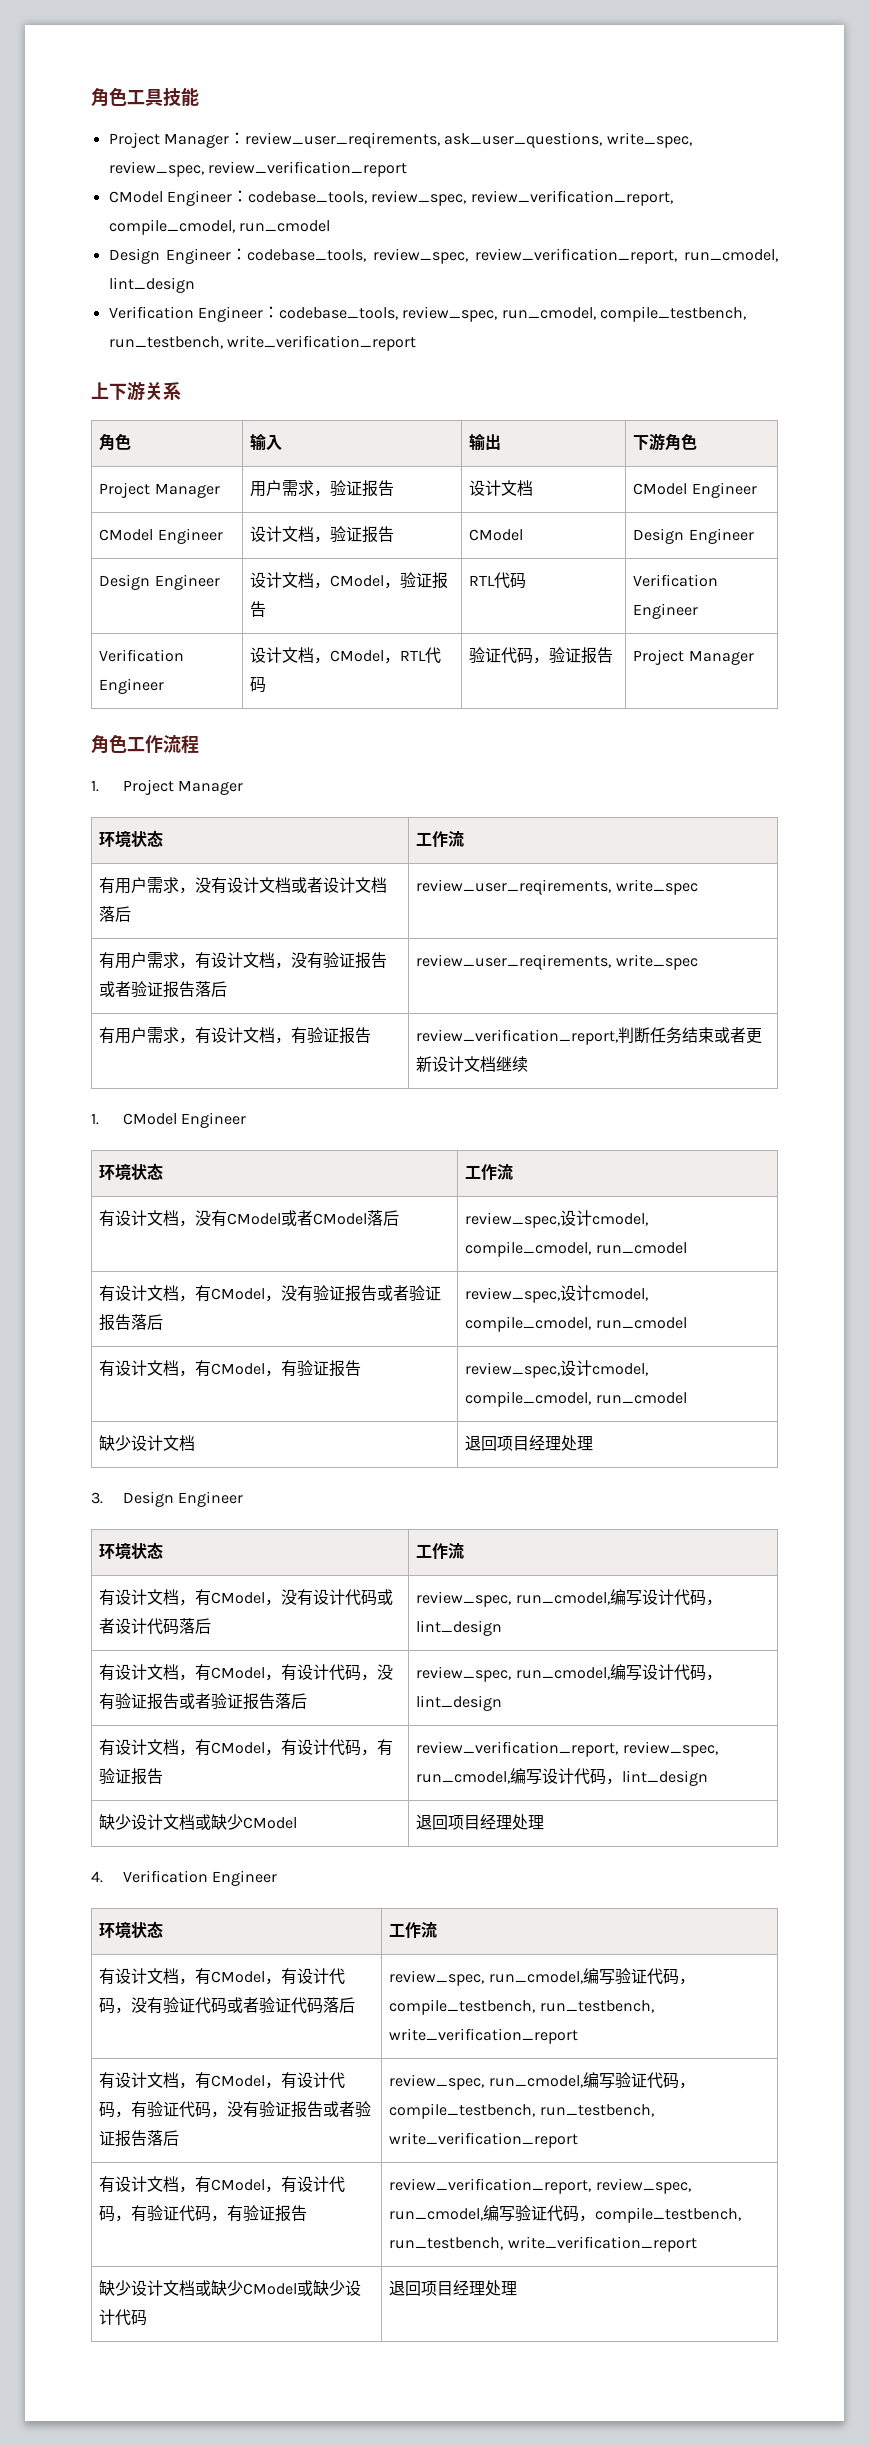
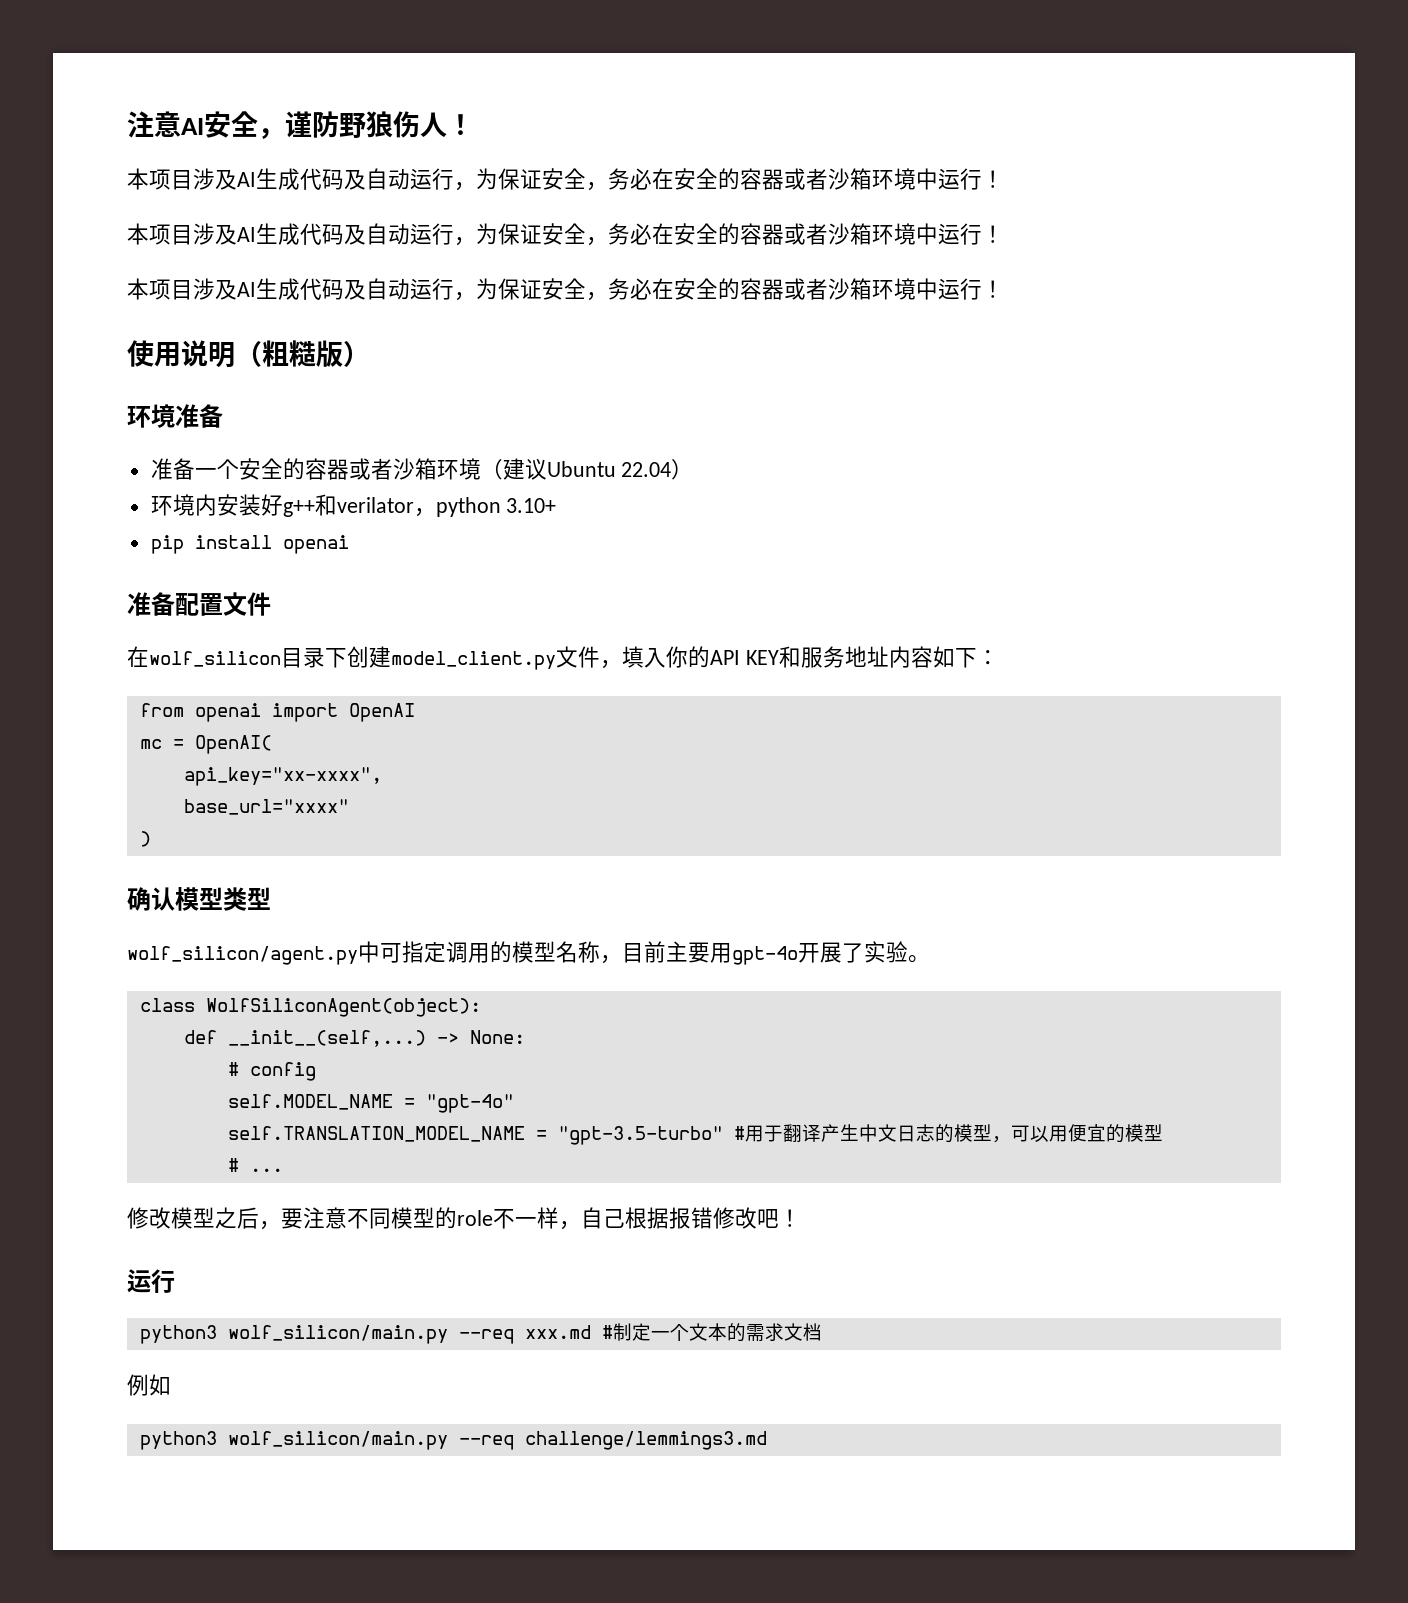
- 角色工具技能
- Project Manager：review_user_reqirements, ask_user_questions, write_spec, review_spec, review_verification_report
- CModel Engineer：codebase_tools, review_spec, review_verification_report, compile_cmodel, run_cmodel
- Design Engineer：codebase_tools, review_spec, review_verification_report, run_cmodel, lint_design
- Verification Engineer：codebase_tools, review_spec, run_cmodel, compile_testbench, run_testbench, write_verification_report
- 上下游关系
- 角色 | 输入 | 输出 | 下游角色
- Project Manager | 用户需求，验证报告 | 设计文档 | CModel Engineer
- CModel Engineer | 设计文档，验证报告 | CModel | Design Engineer
- Design Engineer | 设计文档，CModel，验证报告 | RTL代码 | Verification Engineer
- Verification Engineer | 设计文档，CModel，RTL代码 | 验证代码，验证报告 | Project Manager
- 角色工作流程
- 1. Project Manager
- 环境状态 | 工作流
- 有用户需求，没有设计文档或者设计文档落后 | review_user_reqirements, write_spec
- 有用户需求，有设计文档，没有验证报告或者验证报告落后 | review_user_reqirements, write_spec
- 有用户需求，有设计文档，有验证报告 | review_verification_report,判断任务结束或者更新设计文档继续
- 1. CModel Engineer
- 环境状态 | 工作流
- 有设计文档，没有CModel或者CModel落后 | review_spec,设计cmodel, compile_cmodel, run_cmodel
- 有设计文档，有CModel，没有验证报告或者验证报告落后 | review_spec,设计cmodel, compile_cmodel, run_cmodel
- 有设计文档，有CModel，有验证报告 | review_spec,设计cmodel, compile_cmodel, run_cmodel
- 缺少设计文档 | 退回项目经理处理
- 3. Design Engineer
- 环境状态 | 工作流
- 有设计文档，有CModel，没有设计代码或者设计代码落后 | review_spec, run_cmodel,编写设计代码，lint_design
- 有设计文档，有CModel，有设计代码，没有验证报告或者验证报告落后 | review_spec, run_cmodel,编写设计代码，lint_design
- 有设计文档，有CModel，有设计代码，有验证报告 | review_verification_report, review_spec, run_cmodel,编写设计代码，lint_design
- 缺少设计文档或缺少CModel | 退回项目经理处理
- 4. Verification Engineer
- 环境状态 | 工作流
- 有设计文档，有CModel，有设计代码，没有验证代码或者验证代码落后 | review_spec, run_cmodel,编写验证代码，compile_testbench, run_testbench, write_verification_report
- 有设计文档，有CModel，有设计代码，有验证代码，没有验证报告或者验证报告落后 | review_spec, run_cmodel,编写验证代码，compile_testbench, run_testbench, write_verification_report
- 有设计文档，有CModel，有设计代码，有验证代码，有验证报告 | review_verification_report, review_spec, run_cmodel,编写验证代码，compile_testbench, run_testbench, write_verification_report
- 缺少设计文档或缺少CModel或缺少设计代码 | 退回项目经理处理
+ 注意AI安全，谨防野狼伤人！
+ 本项目涉及AI生成代码及自动运行，为保证安全，务必在安全的容器或者沙箱环境中运行！
+ 本项目涉及AI生成代码及自动运行，为保证安全，务必在安全的容器或者沙箱环境中运行！
+ 本项目涉及AI生成代码及自动运行，为保证安全，务必在安全的容器或者沙箱环境中运行！
+ 使用说明（粗糙版）
+ 环境准备
+ 准备一个安全的容器或者沙箱环境（建议Ubuntu 22.04）
+ 环境内安装好g++和verilator，python 3.10+
+ pip install openai
+ 准备配置文件
+ 在wolf_silicon目录下创建model_client.py文件，填入你的API KEY和服务地址内容如下：
+ from openai import OpenAI
+ mc = OpenAI(
+ api_key="xx-xxxx",
+ base_url="xxxx"
+ )
+ 确认模型类型
+ wolf_silicon/agent.py中可指定调用的模型名称，目前主要用gpt-4o开展了实验。
+ class WolfSiliconAgent(object):
+ def __init__(self,...) -> None:
+ # config
+ self.MODEL_NAME = "gpt-4o"
+ self.TRANSLATION_MODEL_NAME = "gpt-3.5-turbo" #用于翻译产生中文日志的模型，可以用便宜的模型
+ # ...
+ 修改模型之后，要注意不同模型的role不一样，自己根据报错修改吧！
+ 运行
+ python3 wolf_silicon/main.py --req xxx.md #制定一个文本的需求文档
+ 例如
+ python3 wolf_silicon/main.py --req challenge/lemmings3.md

